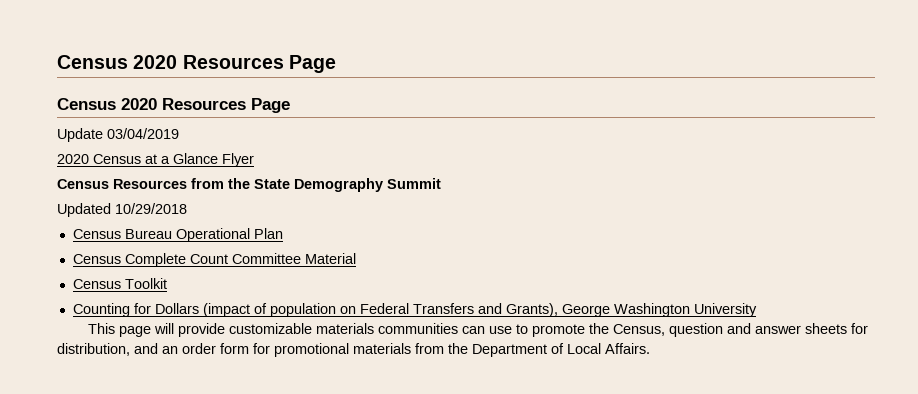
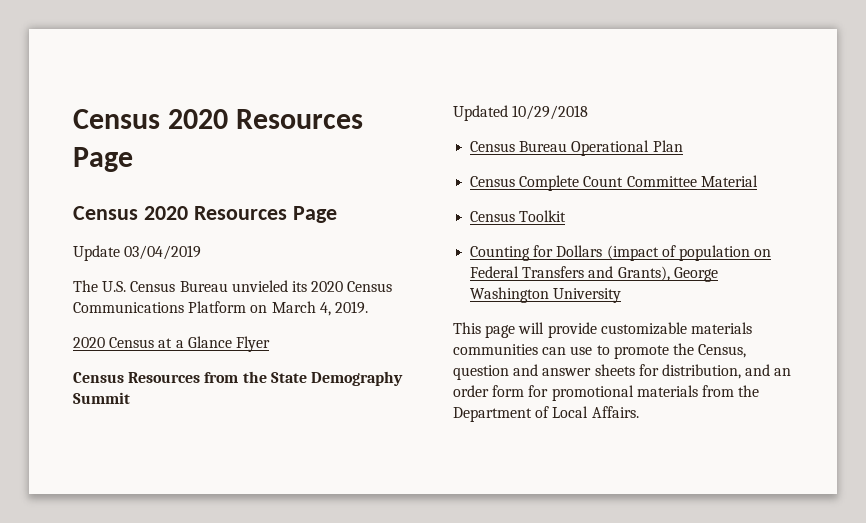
+ The U.S. Census Bureau unvieled its 2020 Census Communications Platform on March 4, 2019.

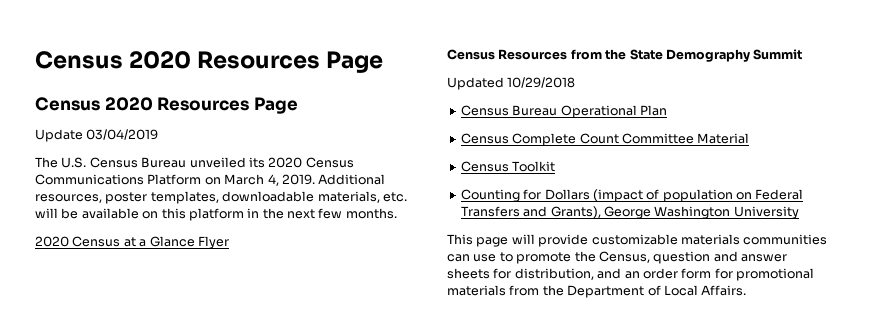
- The U.S. Census Bureau unvieled its 2020 Census Communications Platform on March 4, 2019.
+ The U.S. Census Bureau unveiled its 2020 Census Communications Platform on March 4, 2019. Additional resources, poster templates, downloadable materials, etc. will be available on this platform in the next few months.

